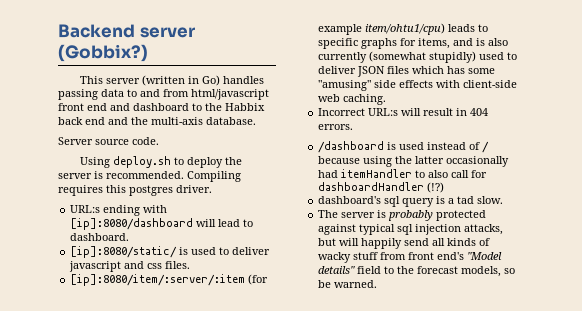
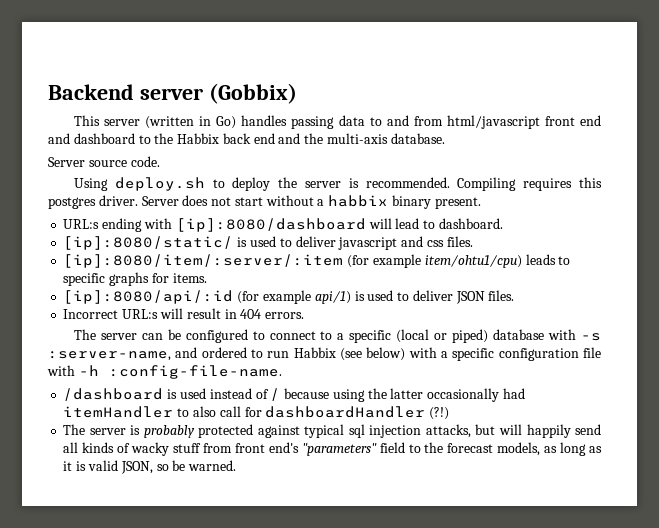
- Backend server (Gobbix?)
+ Backend server (Gobbix)
+ Server does not start without a habbix binary present.
- [ip]:8080/item/:server/:item (for example item/ohtu1/cpu) leads to specific graphs for items, and is also currently (somewhat stupidly) used to deliver JSON files which has some "amusing" side effects with client-side web caching.
+ [ip]:8080/item/:server/:item (for example item/ohtu1/cpu) leads to specific graphs for items.
+ [ip]:8080/api/:id (for example api/1) is used to deliver JSON files.
+ The server can be configured to connect to a specific (local or piped) database with -s :server-name, and ordered to run Habbix (see below) with a specific configuration file with -h :config-file-name.
- /dashboard is used instead of / because using the latter occasionally had itemHandler to also call for dashboardHandler (!?)
- dashboard's sql query is a tad slow.
+ /dashboard is used instead of / because using the latter occasionally had itemHandler to also call for dashboardHandler (?!)
- The server is probably protected against typical sql injection attacks, but will happily send all kinds of wacky stuff from front end's "Model details" field to the forecast models, so be warned.
+ The server is probably protected against typical sql injection attacks, but will happily send all kinds of wacky stuff from front end's "parameters" field to the forecast models, as long as it is valid JSON, so be warned.

